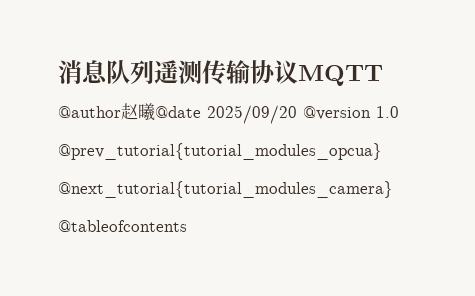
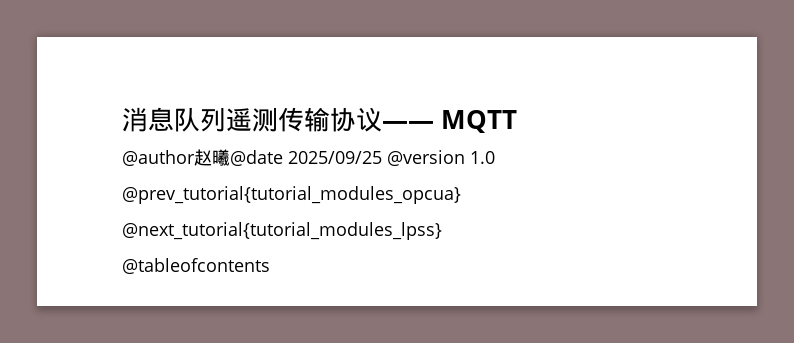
- 消息队列遥测传输协议MQTT
+ 消息队列遥测传输协议—— MQTT
- @author赵曦@date 2025/09/20 @version 1.0
+ @author赵曦@date 2025/09/25 @version 1.0
- @next_tutorial{tutorial_modules_camera}
+ @next_tutorial{tutorial_modules_lpss}

